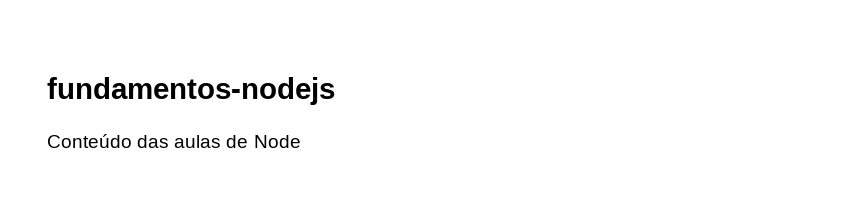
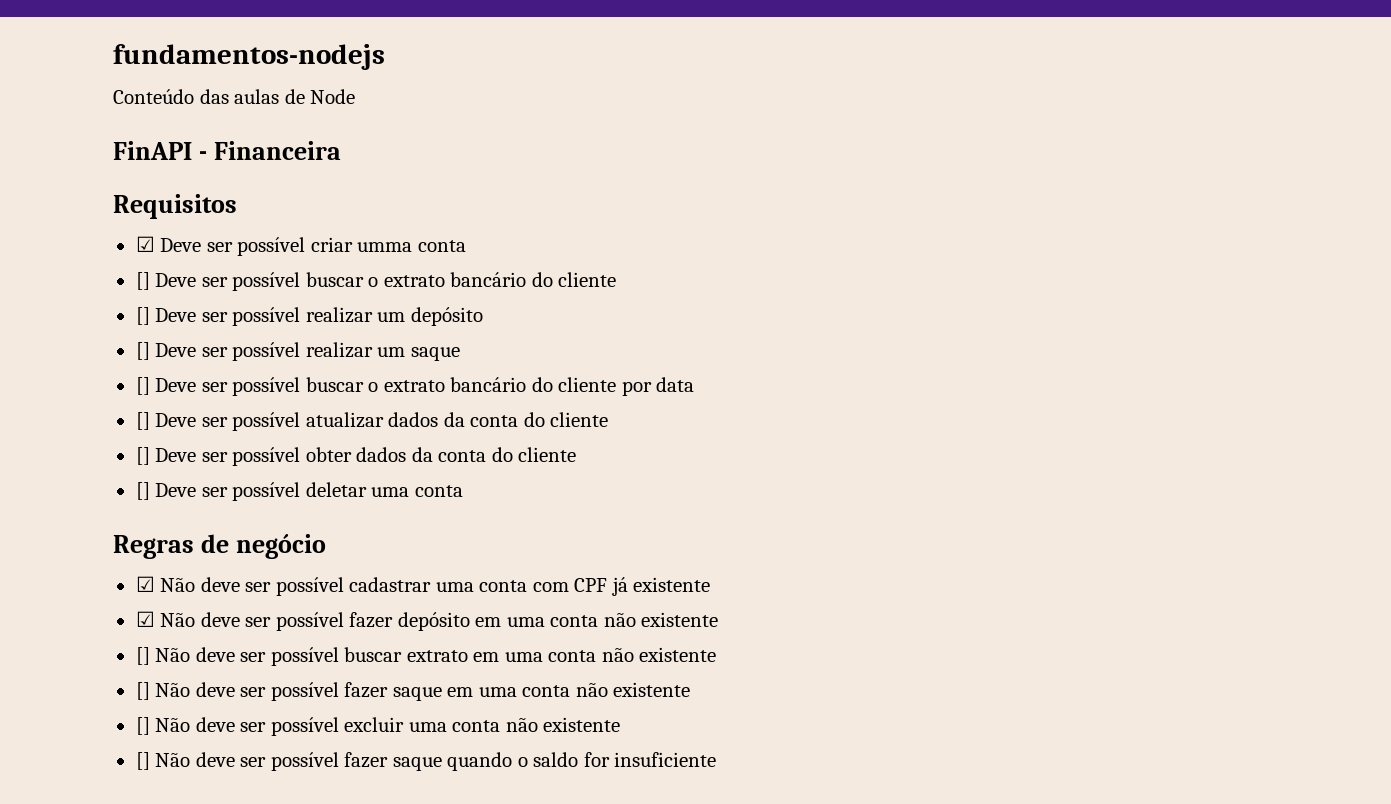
+ FinAPI - Financeira
+ Requisitos
+ ☑ Deve ser possível criar umma conta
+ [] Deve ser possível buscar o extrato bancário do cliente
+ [] Deve ser possível realizar um depósito
+ [] Deve ser possível realizar um saque
+ [] Deve ser possível buscar o extrato bancário do cliente por data
+ [] Deve ser possível atualizar dados da conta do cliente
+ [] Deve ser possível obter dados da conta do cliente
+ [] Deve ser possível deletar uma conta
+ Regras de negócio
+ ☑ Não deve ser possível cadastrar uma conta com CPF já existente
+ ☑ Não deve ser possível fazer depósito em uma conta não existente
+ [] Não deve ser possível buscar extrato em uma conta não existente
+ [] Não deve ser possível fazer saque em uma conta não existente
+ [] Não deve ser possível excluir uma conta não existente
+ [] Não deve ser possível fazer saque quando o saldo for insuficiente

